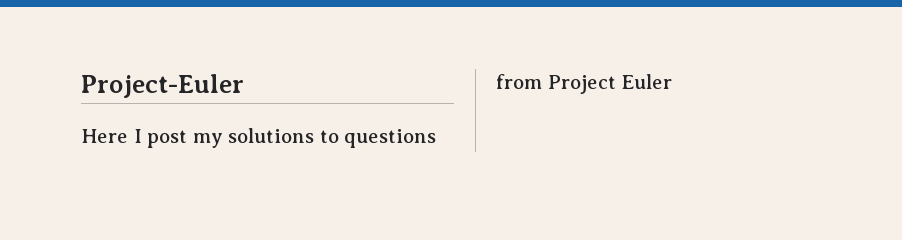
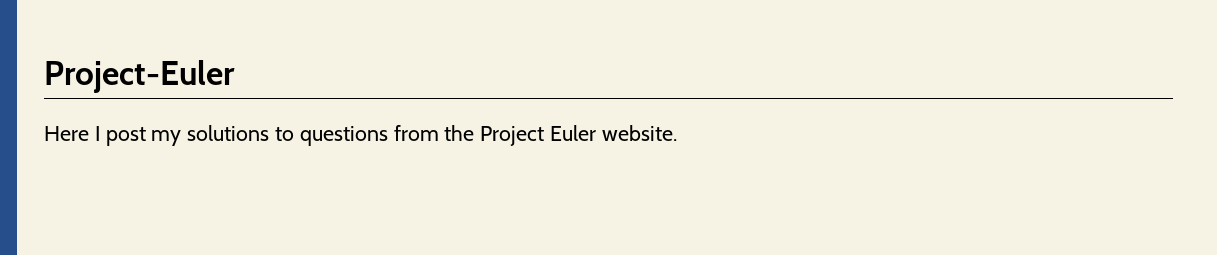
- Here I post my solutions to questions from Project Euler
+ Here I post my solutions to questions from the Project Euler website.

